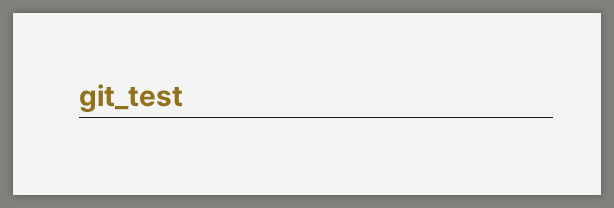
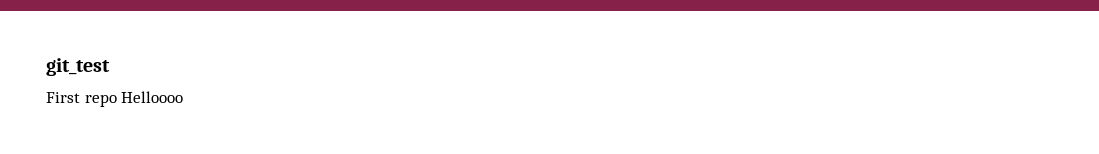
+ First repo Helloooo

